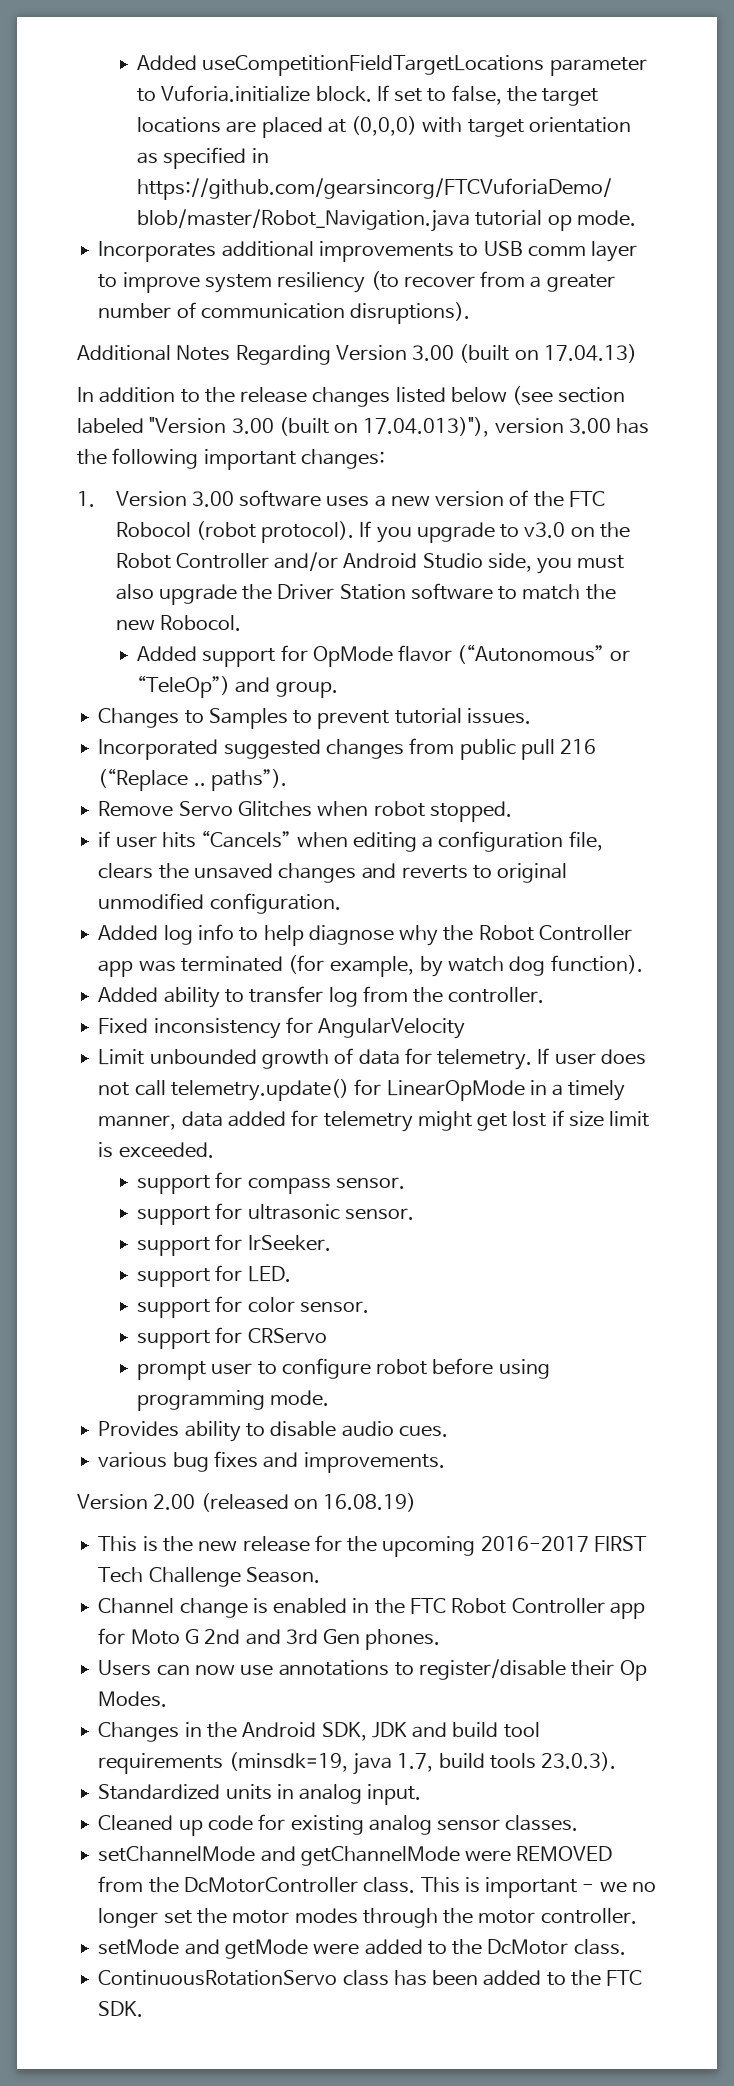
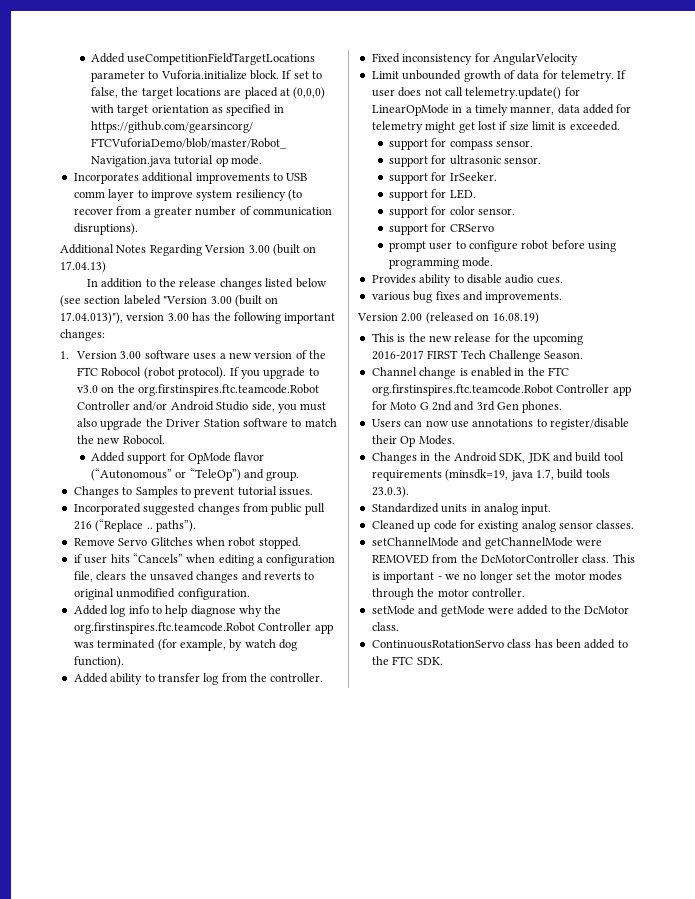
- If you upgrade to v3.0 on the Robot Controller and/or Android Studio side, you must also upgrade the Driver Station software to match the new Robocol.
+ If you upgrade to v3.0 on the org.firstinspires.ftc.teamcode.Robot Controller and/or Android Studio side, you must also upgrade the Driver Station software to match the new Robocol.
- Added log info to help diagnose why the Robot Controller app was terminated (for example, by watch dog function).
+ Added log info to help diagnose why the org.firstinspires.ftc.teamcode.Robot Controller app was terminated (for example, by watch dog function).
- Channel change is enabled in the FTC Robot Controller app for Moto G 2nd and 3rd Gen phones.
+ Channel change is enabled in the FTC org.firstinspires.ftc.teamcode.Robot Controller app for Moto G 2nd and 3rd Gen phones.

